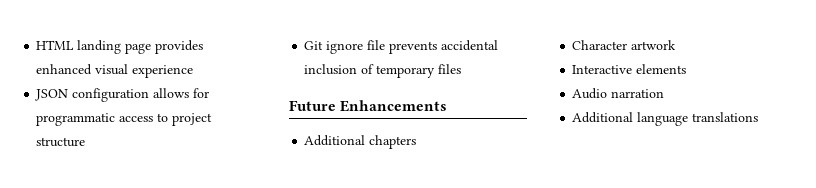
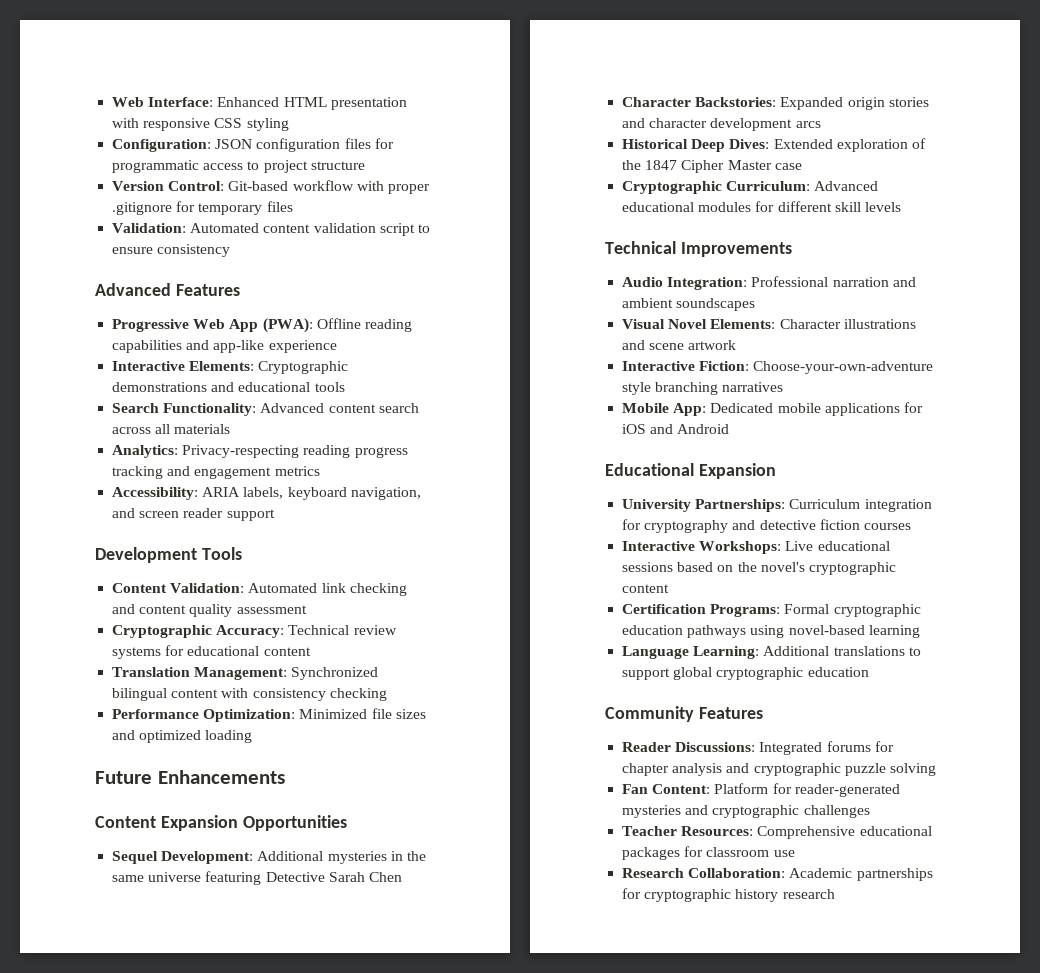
- HTML landing page provides enhanced visual experience
- JSON configuration allows for programmatic access to project structure
+ Web Interface: Enhanced HTML presentation with responsive CSS styling
+ Configuration: JSON configuration files for programmatic access to project structure
- Git ignore file prevents accidental inclusion of temporary files
+ Version Control: Git-based workflow with proper .gitignore for temporary files
+ Validation: Automated content validation script to ensure consistency
+ Advanced Features
+ Progressive Web App (PWA): Offline reading capabilities and app-like experience
+ Interactive Elements: Cryptographic demonstrations and educational tools
+ Search Functionality: Advanced content search across all materials
+ Analytics: Privacy-respecting reading progress tracking and engagement metrics
+ Accessibility: ARIA labels, keyboard navigation, and screen reader support
+ Development Tools
+ Content Validation: Automated link checking and content quality assessment
+ Cryptographic Accuracy: Technical review systems for educational content
+ Translation Management: Synchronized bilingual content with consistency checking
+ Performance Optimization: Minimized file sizes and optimized loading
  Future Enhancements
- Additional chapters
- Character artwork
- Interactive elements
- Audio narration
- Additional language translations
+ Content Expansion Opportunities
+ Sequel Development: Additional mysteries in the same universe featuring Detective Sarah Chen
+ Character Backstories: Expanded origin stories and character development arcs
+ Historical Deep Dives: Extended exploration of the 1847 Cipher Master case
+ Cryptographic Curriculum: Advanced educational modules for different skill levels
+ Technical Improvements
+ Audio Integration: Professional narration and ambient soundscapes
+ Visual Novel Elements: Character illustrations and scene artwork
+ Interactive Fiction: Choose-your-own-adventure style branching narratives
+ Mobile App: Dedicated mobile applications for iOS and Android
+ Educational Expansion
+ University Partnerships: Curriculum integration for cryptography and detective fiction courses
+ Interactive Workshops: Live educational sessions based on the novel's cryptographic content
+ Certification Programs: Formal cryptographic education pathways using novel-based learning
+ Language Learning: Additional translations to support global cryptographic education
+ Community Features
+ Reader Discussions: Integrated forums for chapter analysis and cryptographic puzzle solving
+ Fan Content: Platform for reader-generated mysteries and cryptographic challenges
+ Teacher Resources: Comprehensive educational packages for classroom use
+ Research Collaboration: Academic partnerships for cryptographic history research

